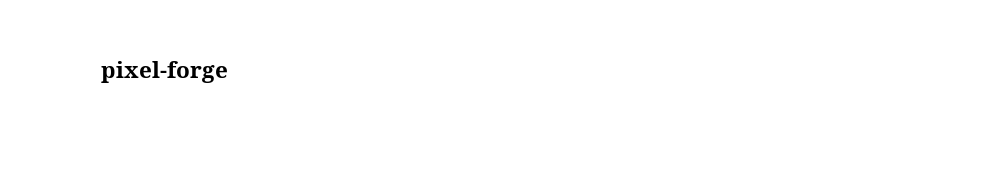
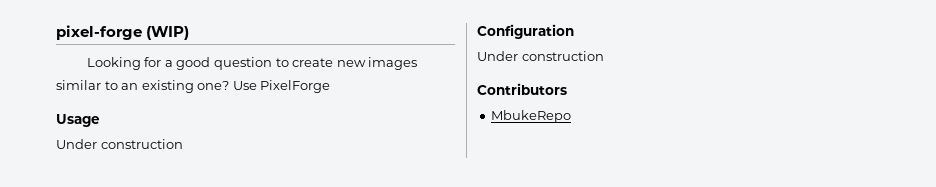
- pixel-forge
+ pixel-forge (WIP)
+ Looking for a good question to create new images similar to an existing one? Use PixelForge
+ Usage
+ Under construction
+ Configuration
+ Under construction
+ Contributors
+ MbukeRepo

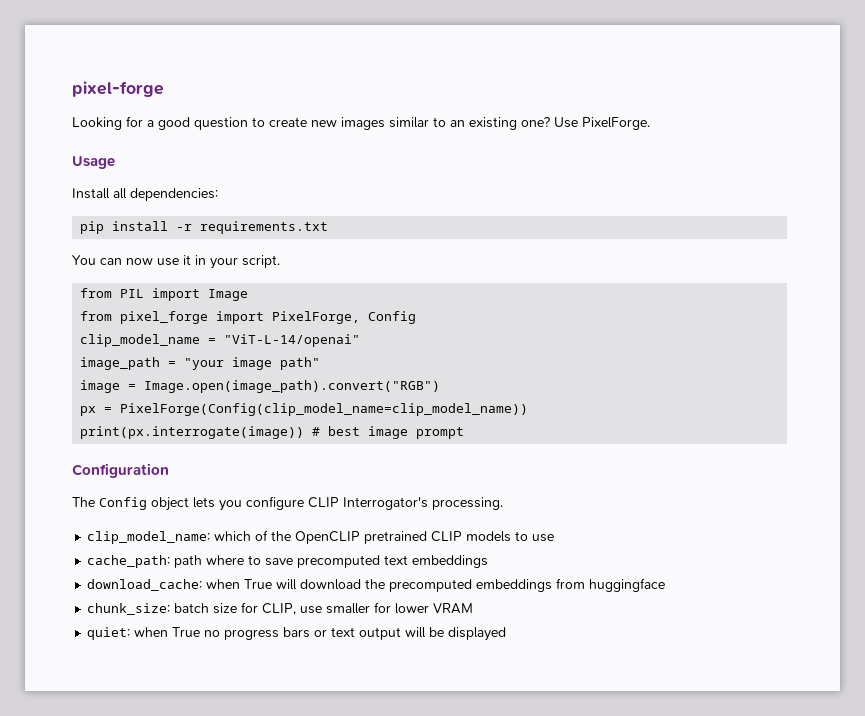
- pixel-forge (WIP)
+ pixel-forge
- Use PixelForge
+ Use PixelForge.
  Usage
- Under construction
+ Install all dependencies:
+ pip install -r requirements.txt
+ You can now use it in your script.
+ from PIL import Image
+ from pixel_forge import PixelForge, Config
+ clip_model_name = "ViT-L-14/openai"
+ image_path = "your image path"
+ image = Image.open(image_path).convert("RGB")
+ px = PixelForge(Config(clip_model_name=clip_model_name))
+ print(px.interrogate(image)) # best image prompt
  Configuration
- Under construction
- Contributors
- MbukeRepo
+ The Config object lets you configure CLIP Interrogator's processing.
+ clip_model_name: which of the OpenCLIP pretrained CLIP models to use
+ cache_path: path where to save precomputed text embeddings
+ download_cache: when True will download the precomputed embeddings from huggingface
+ chunk_size: batch size for CLIP, use smaller for lower VRAM
+ quiet: when True no progress bars or text output will be displayed

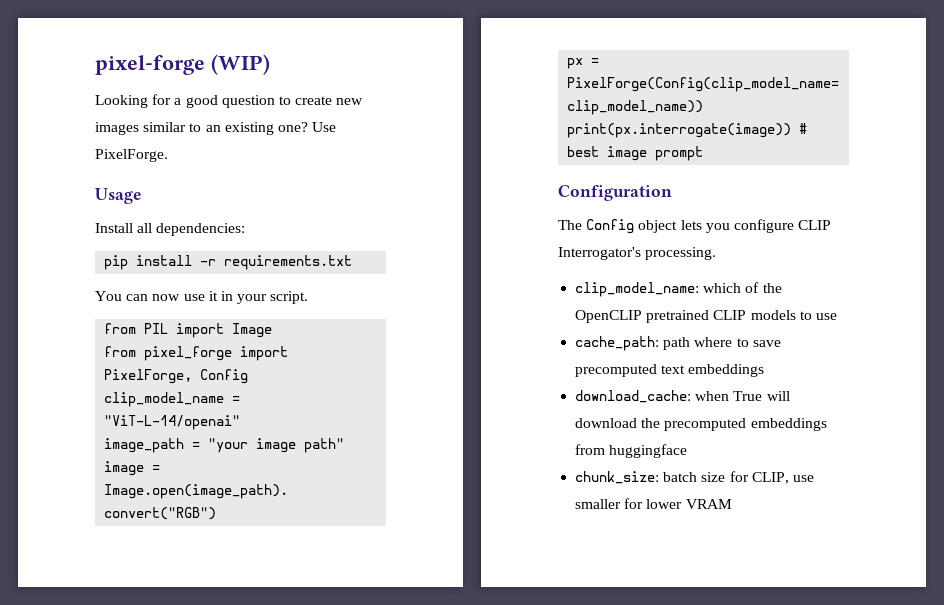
- pixel-forge
+ pixel-forge (WIP)
- quiet: when True no progress bars or text output will be displayed

